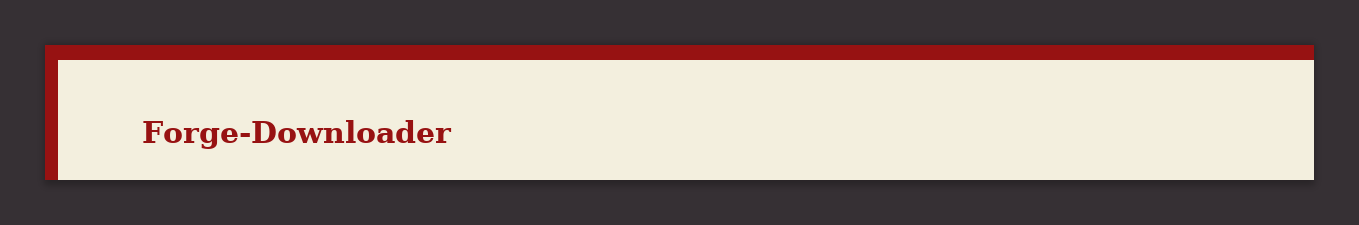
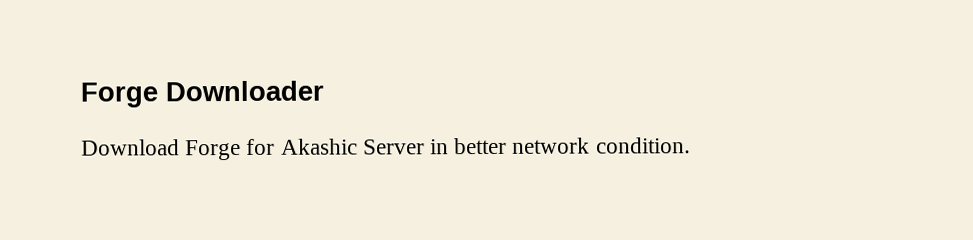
- Forge-Downloader
+ Forge Downloader
+ Download Forge for Akashic Server in better network condition.

